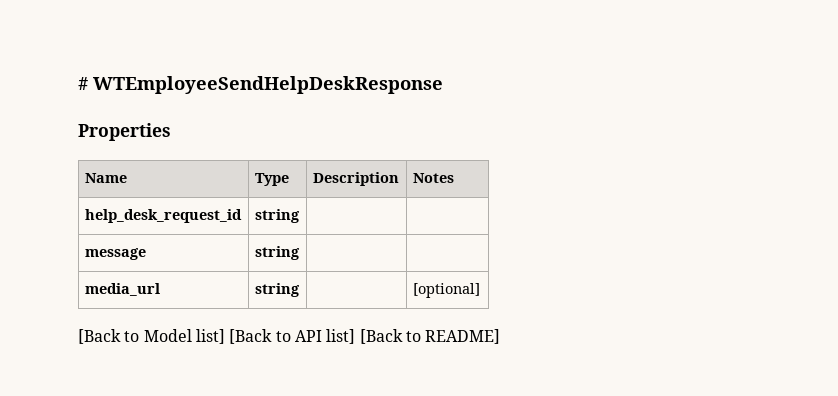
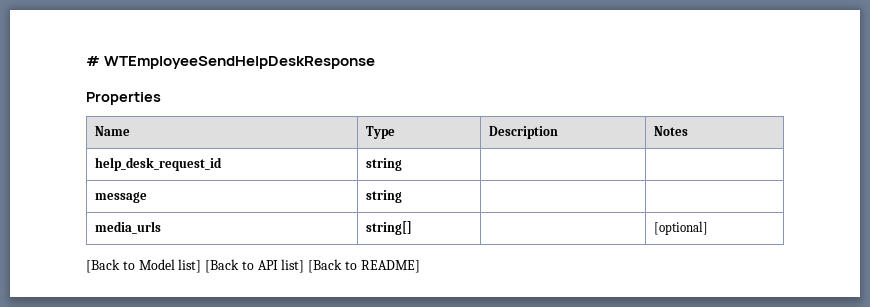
- media_url | string | | [optional]
+ media_urls | string[] | | [optional]

